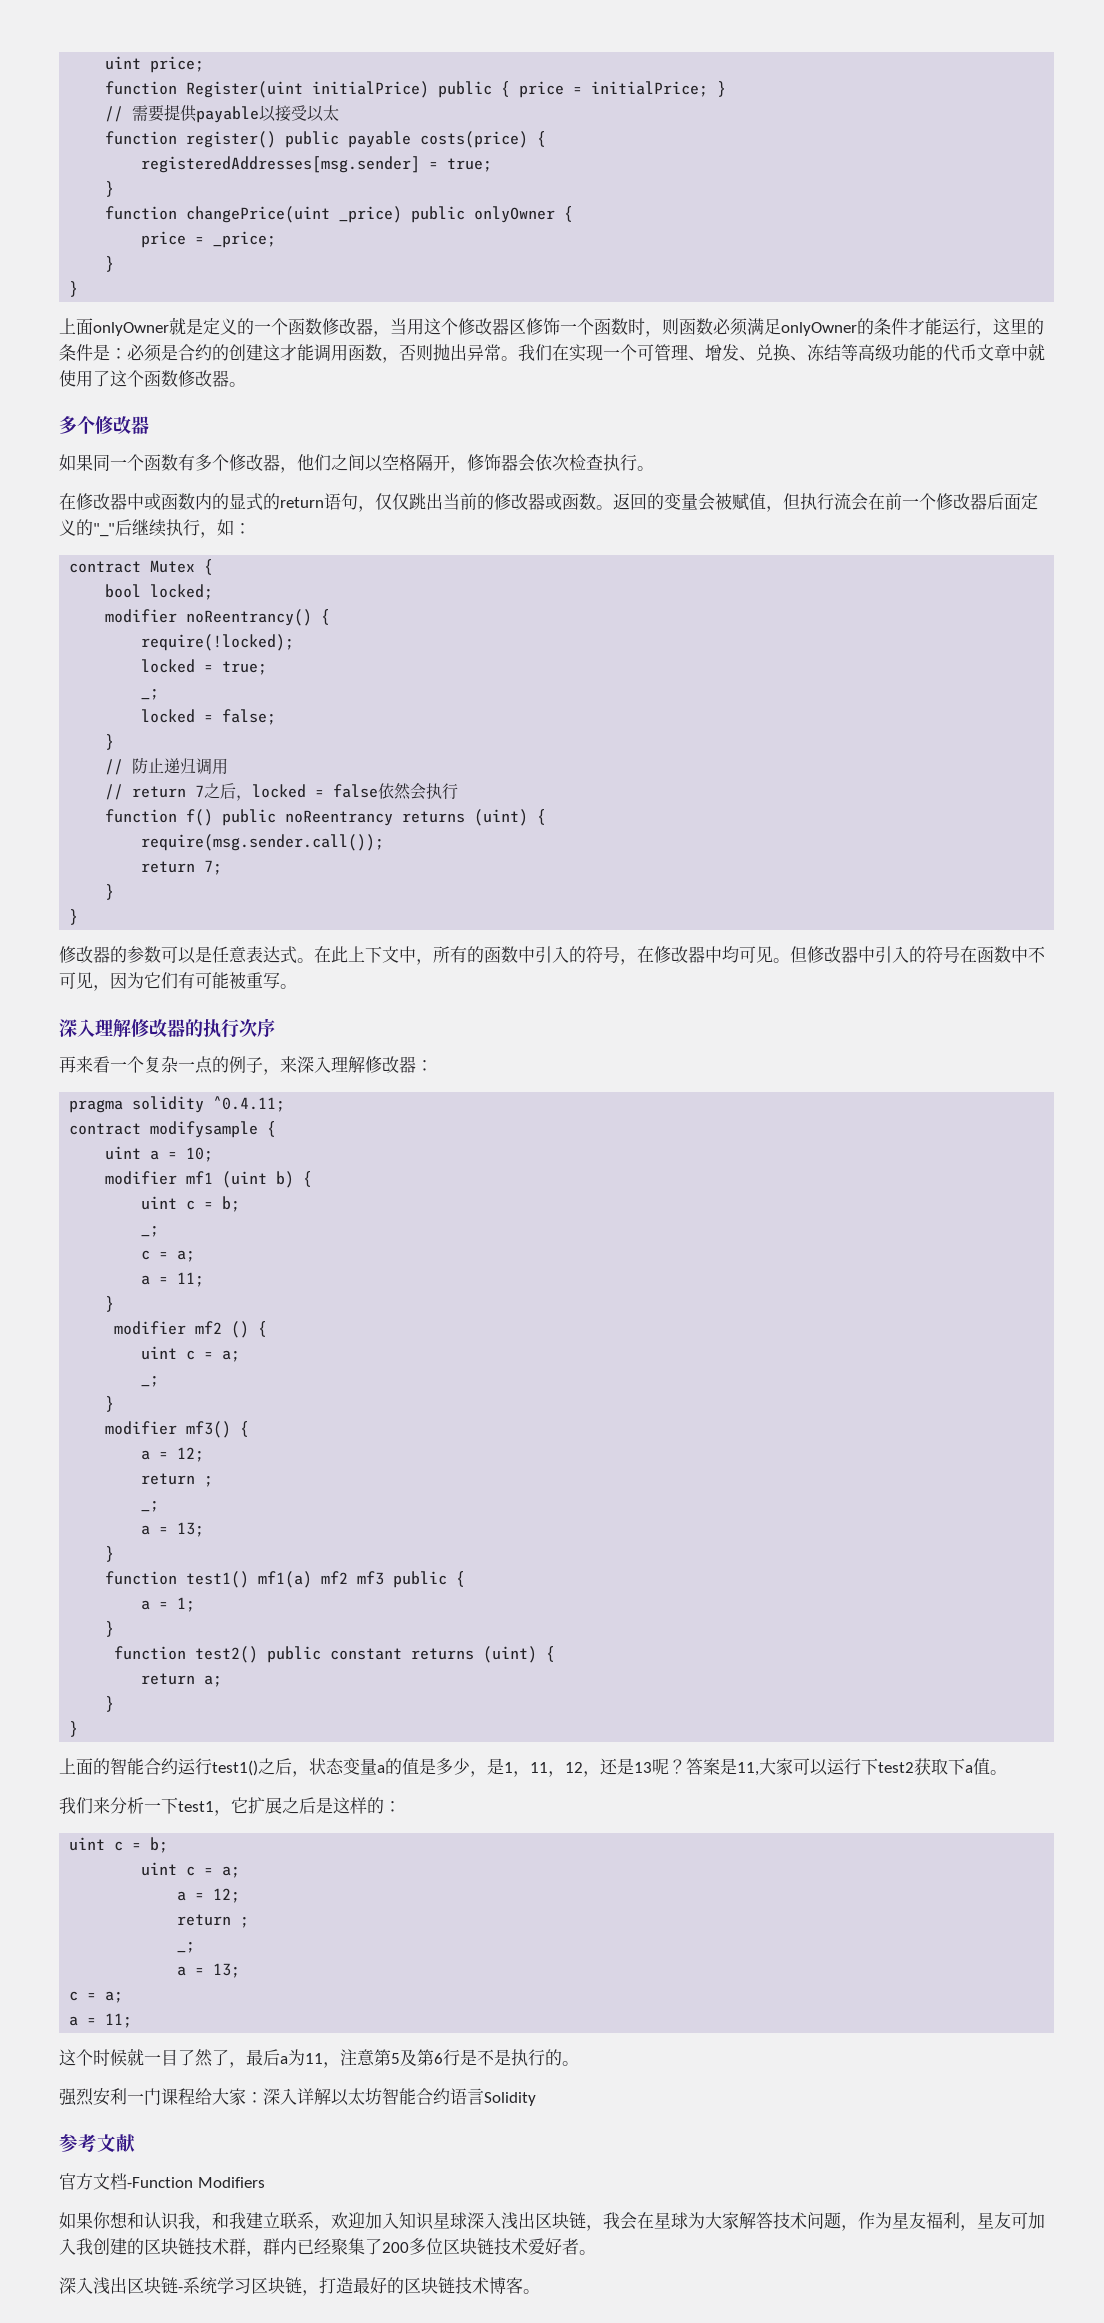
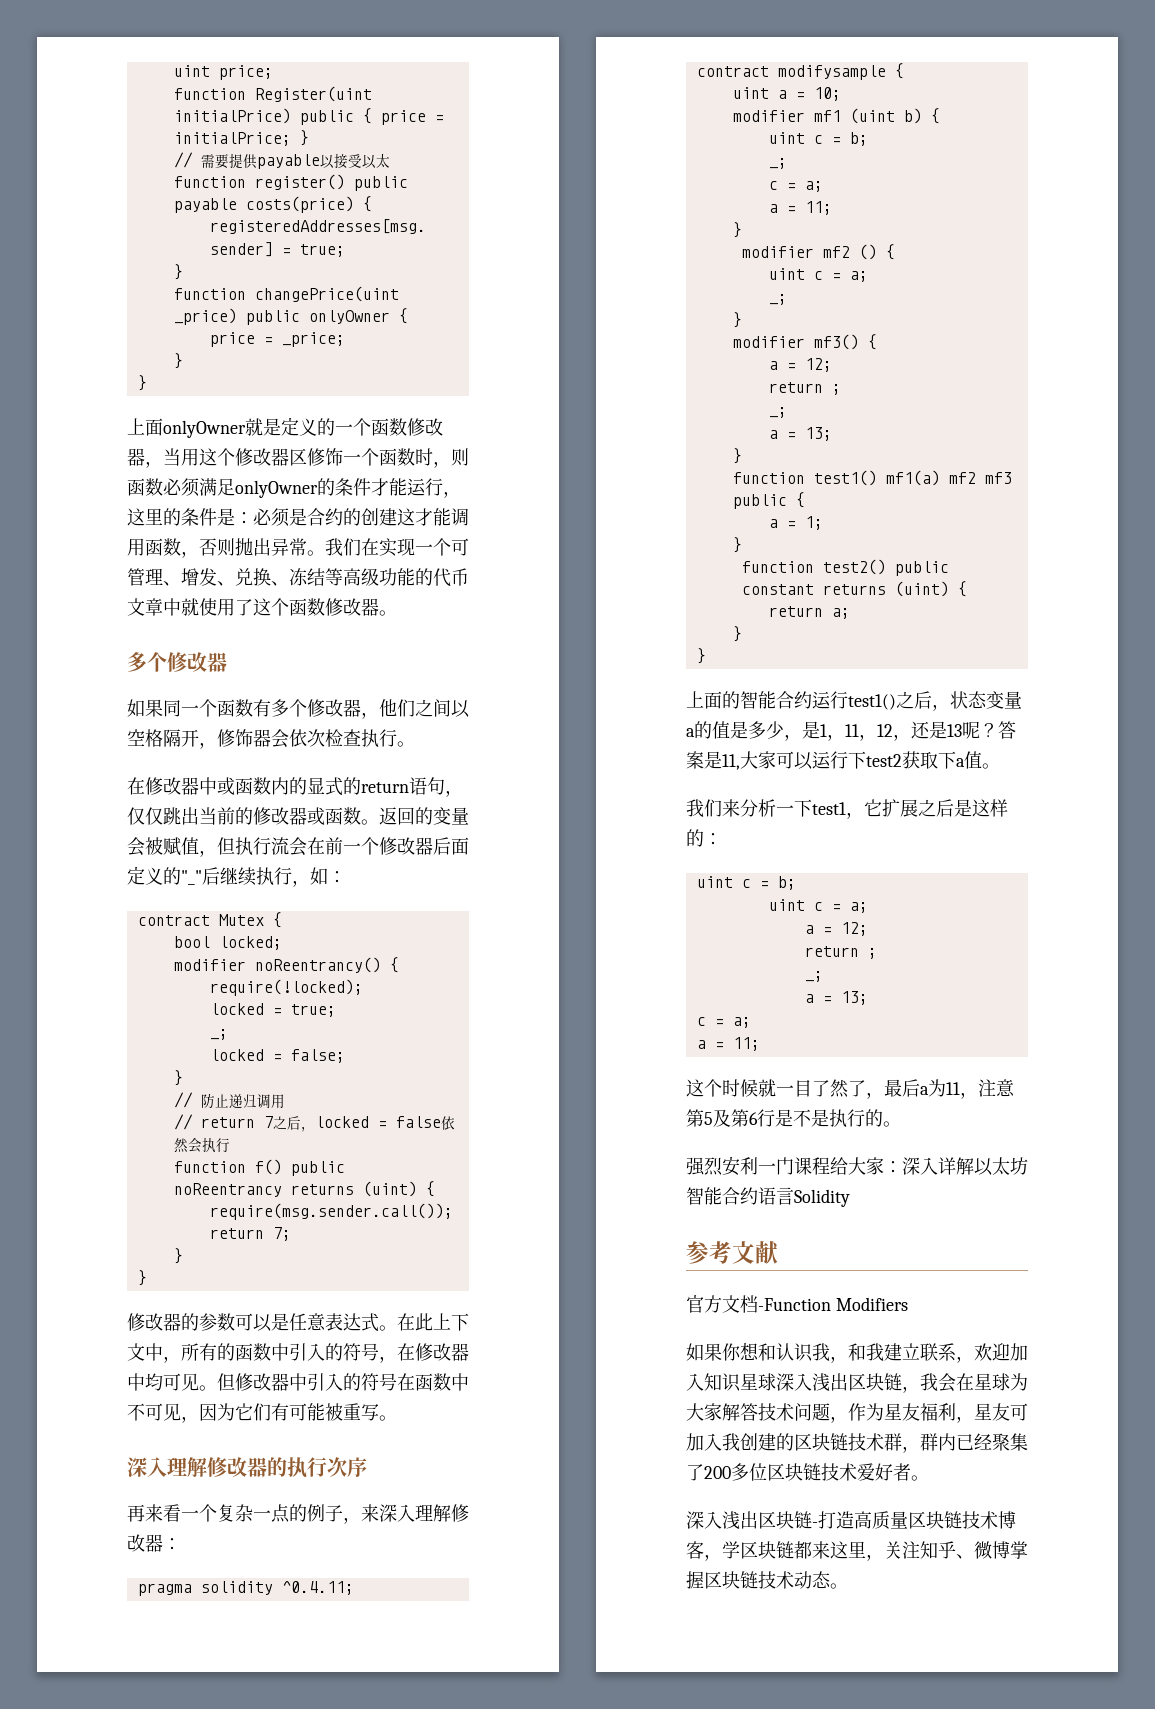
- 深入浅出区块链-系统学习区块链，打造最好的区块链技术博客。
+ 深入浅出区块链-打造高质量区块链技术博客，学区块链都来这里，关注知乎、微博掌握区块链技术动态。

